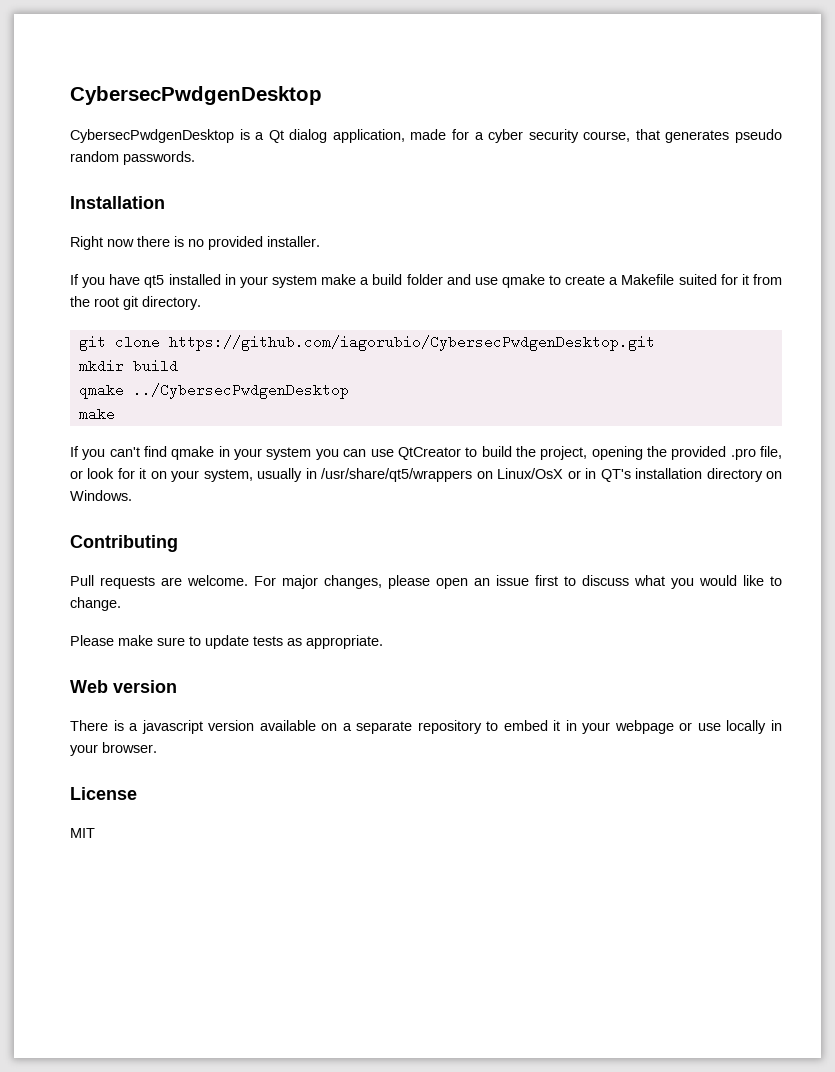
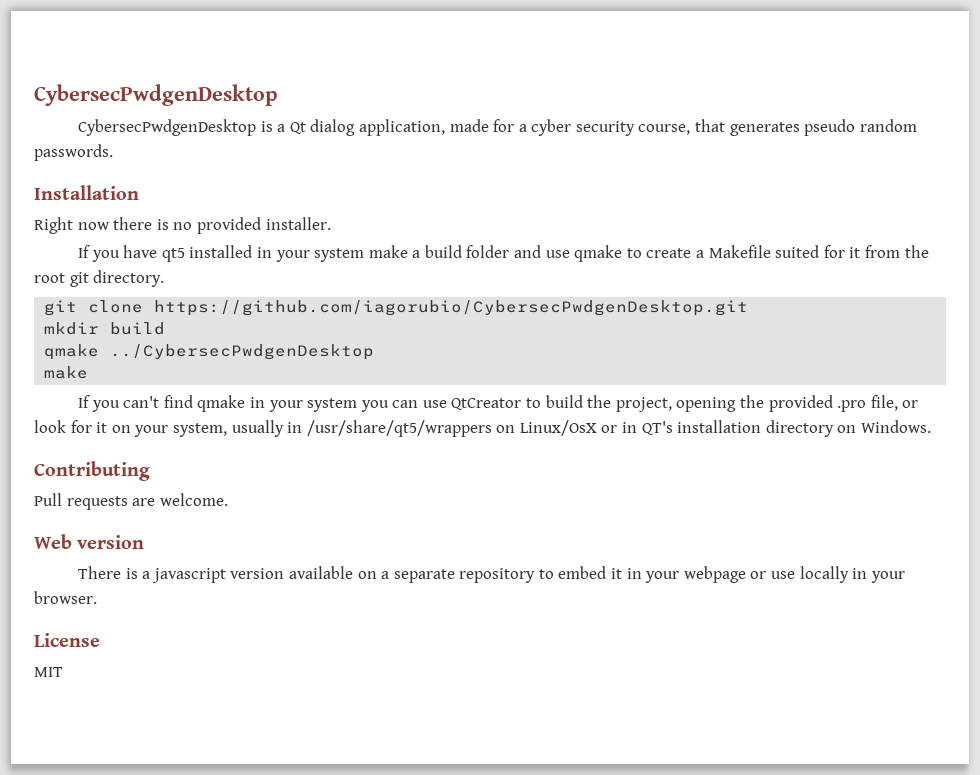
- For major changes, please open an issue first to discuss what you would like to change.
- Please make sure to update tests as appropriate.

